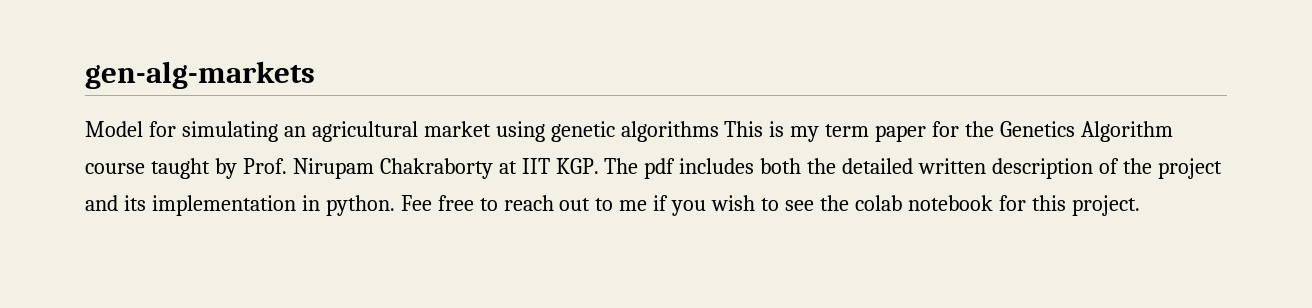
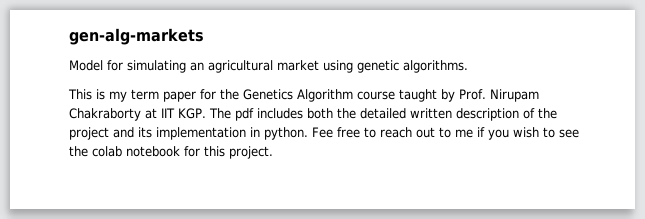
- Model for simulating an agricultural market using genetic algorithms This is my term paper for the Genetics Algorithm course taught by Prof. Nirupam Chakraborty at IIT KGP. The pdf includes both the detailed written description of the project and its implementation in python.
+ Model for simulating an agricultural market using genetic algorithms.
+ This is my term paper for the Genetics Algorithm course taught by Prof. Nirupam Chakraborty at IIT KGP. The pdf includes both the detailed written description of the project and its implementation in python.

